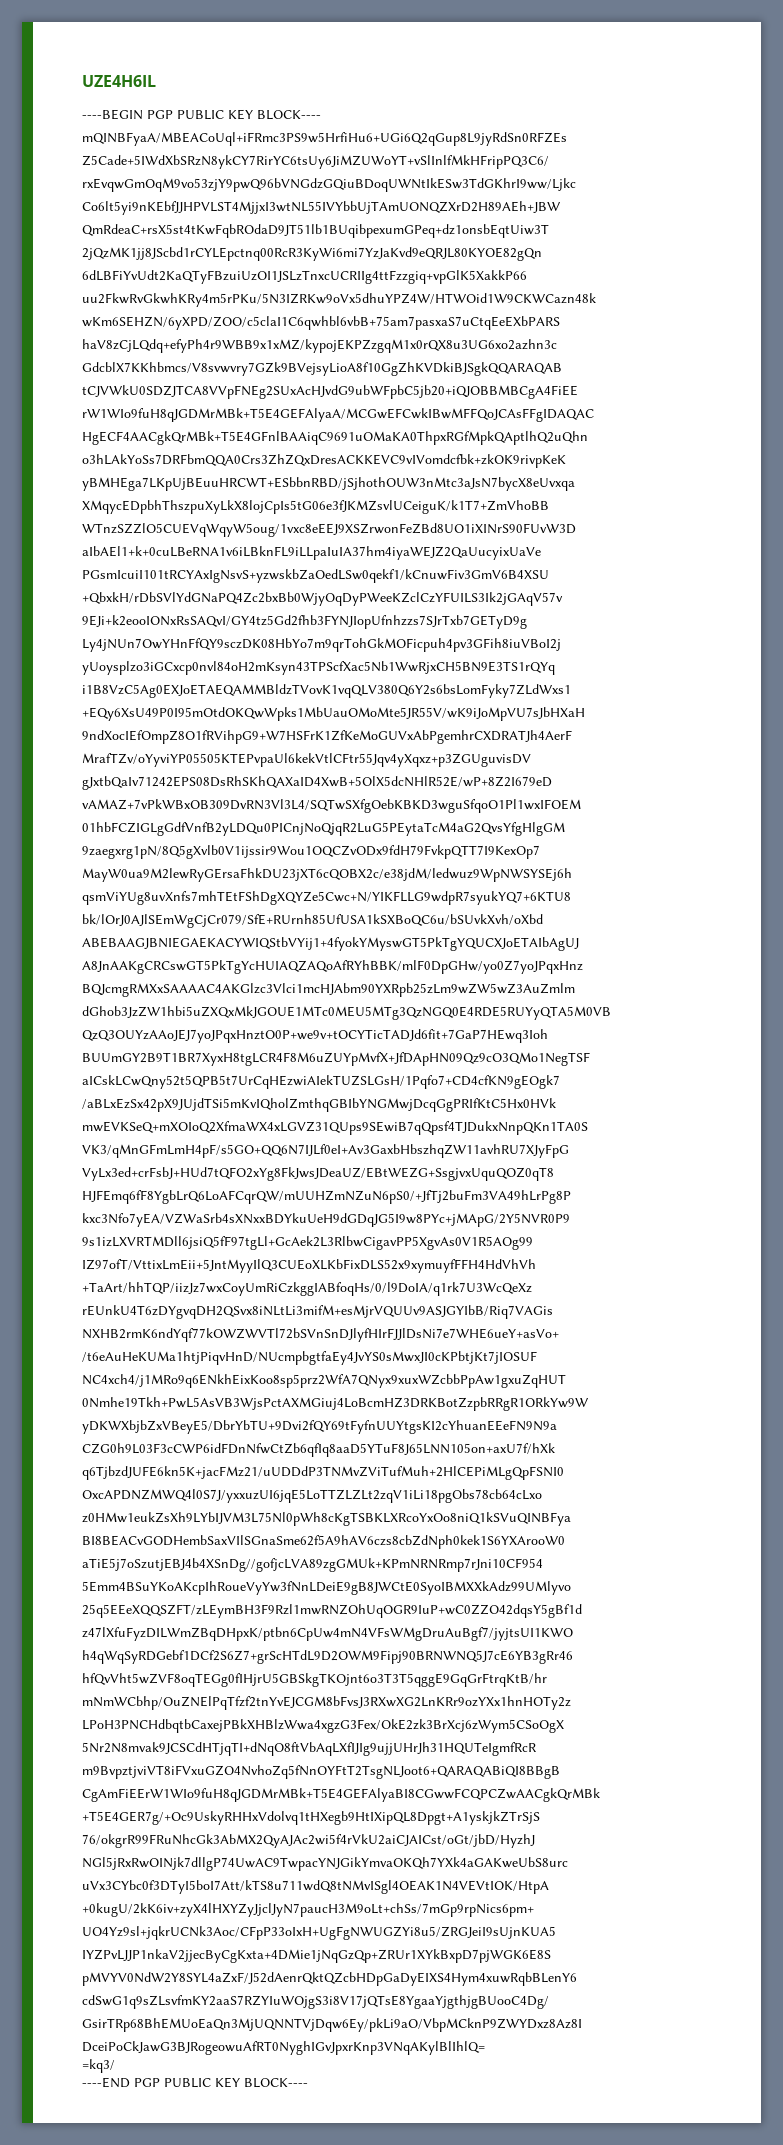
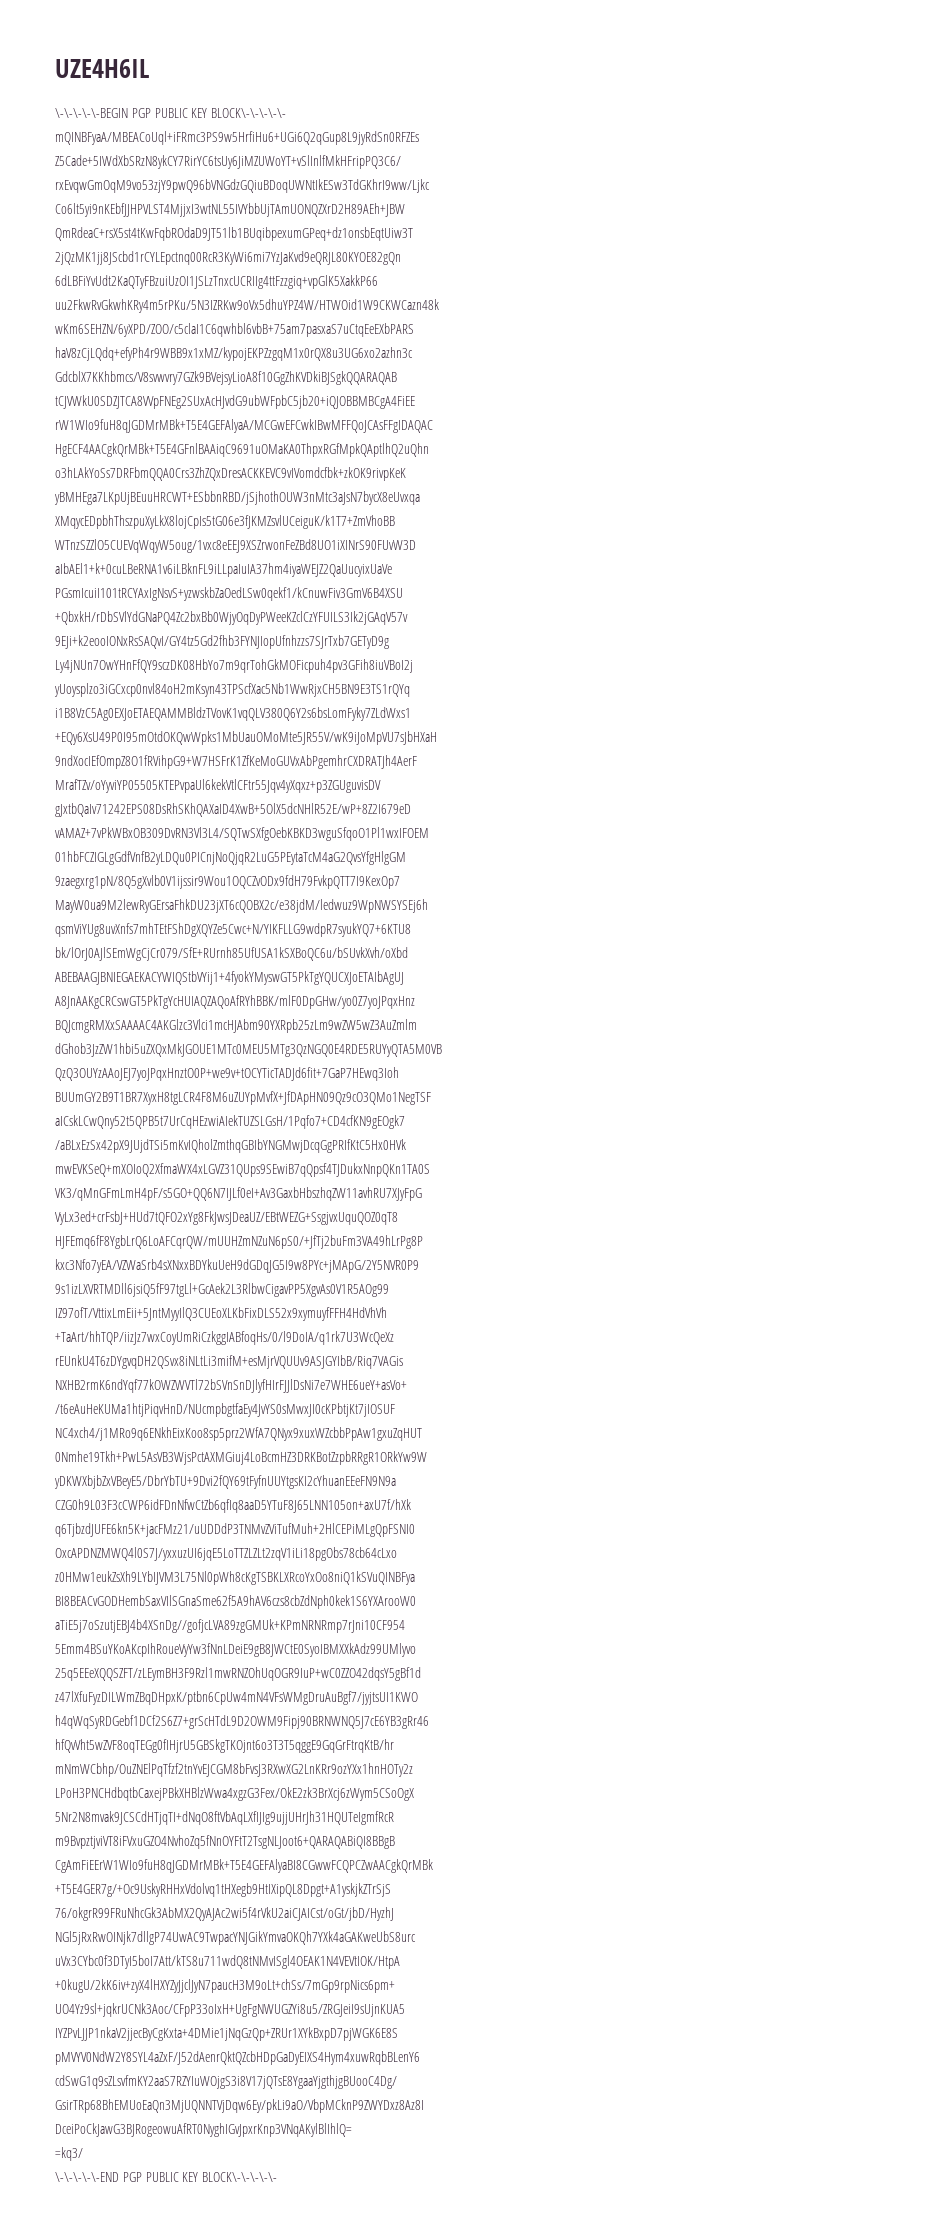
- ----BEGIN PGP PUBLIC KEY BLOCK----
+ \-\-\-\-\-BEGIN PGP PUBLIC KEY BLOCK\-\-\-\-\-
- ----END PGP PUBLIC KEY BLOCK----
+ \-\-\-\-\-END PGP PUBLIC KEY BLOCK\-\-\-\-\-

